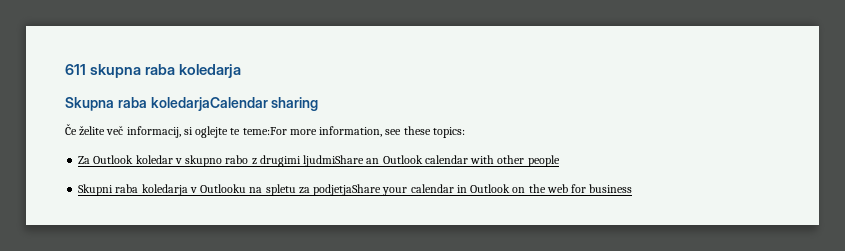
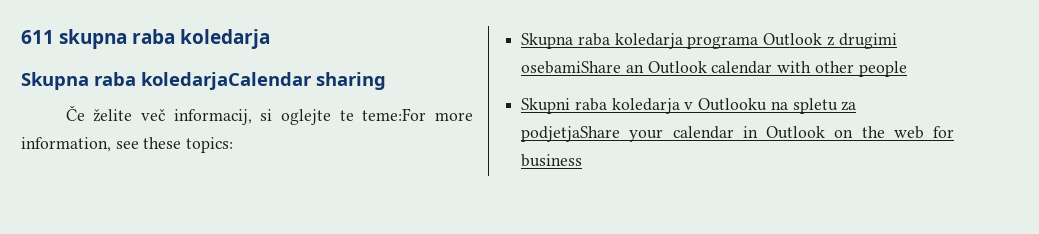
- Za Outlook koledar v skupno rabo z drugimi ljudmiShare an Outlook calendar with other people
+ Skupna raba koledarja programa Outlook z drugimi osebamiShare an Outlook calendar with other people

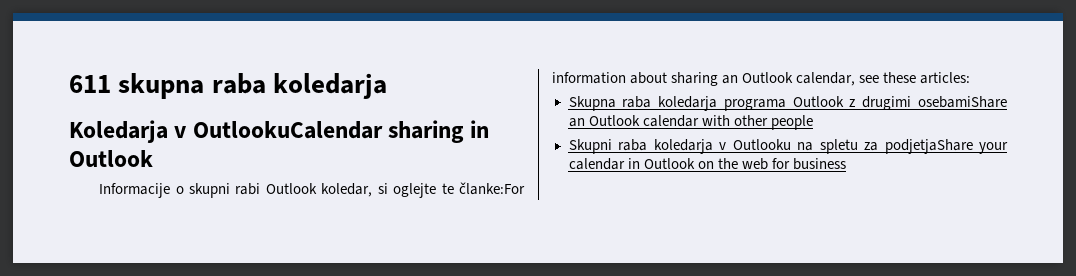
- Skupna raba koledarjaCalendar sharing
- Če želite več informacij, si oglejte te teme:For more information, see these topics:
+ Koledarja v OutlookuCalendar sharing in Outlook
+ Informacije o skupni rabi Outlook koledar, si oglejte te članke:For information about sharing an Outlook calendar, see these articles:

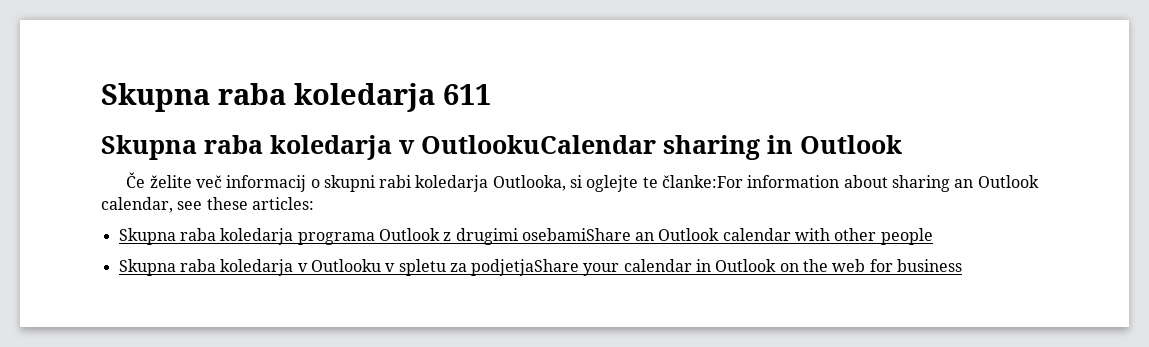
- 611 skupna raba koledarja
- Koledarja v OutlookuCalendar sharing in Outlook
+ Skupna raba koledarja 611
+ Skupna raba koledarja v OutlookuCalendar sharing in Outlook
- Informacije o skupni rabi Outlook koledar, si oglejte te članke:For information about sharing an Outlook calendar, see these articles:
+ Če želite več informacij o skupni rabi koledarja Outlooka, si oglejte te članke:For information about sharing an Outlook calendar, see these articles:
- Skupni raba koledarja v Outlooku na spletu za podjetjaShare your calendar in Outlook on the web for business
+ Skupna raba koledarja v Outlooku v spletu za podjetjaShare your calendar in Outlook on the web for business

